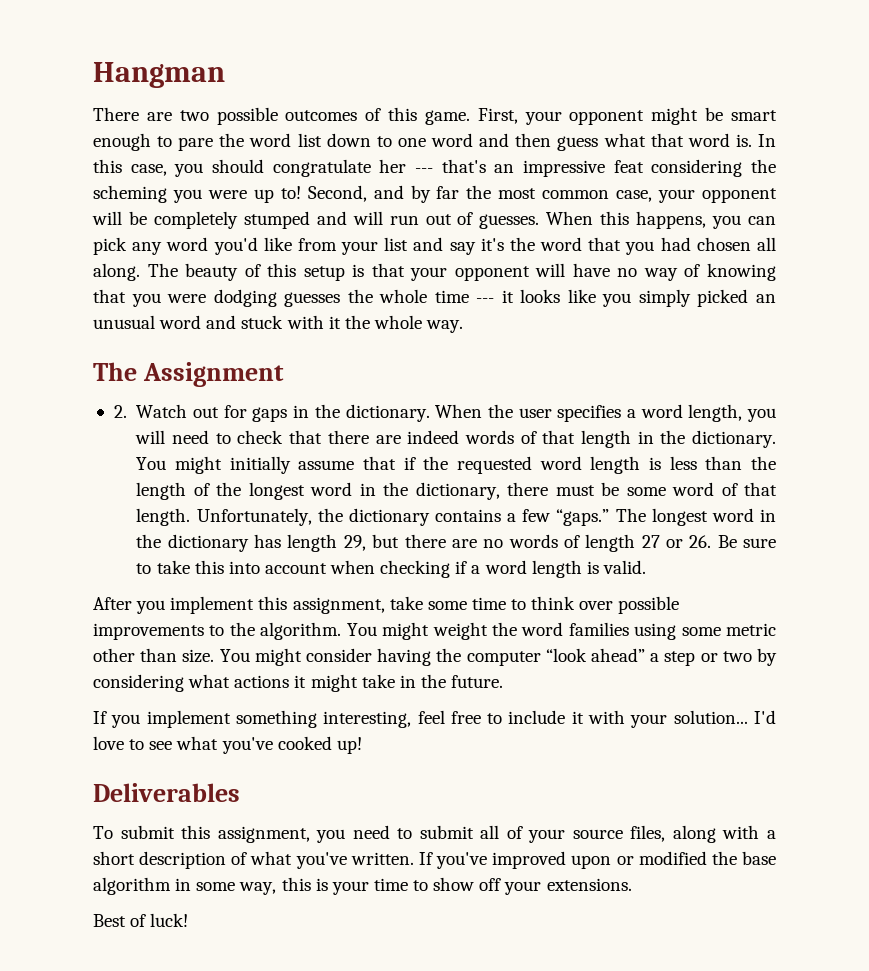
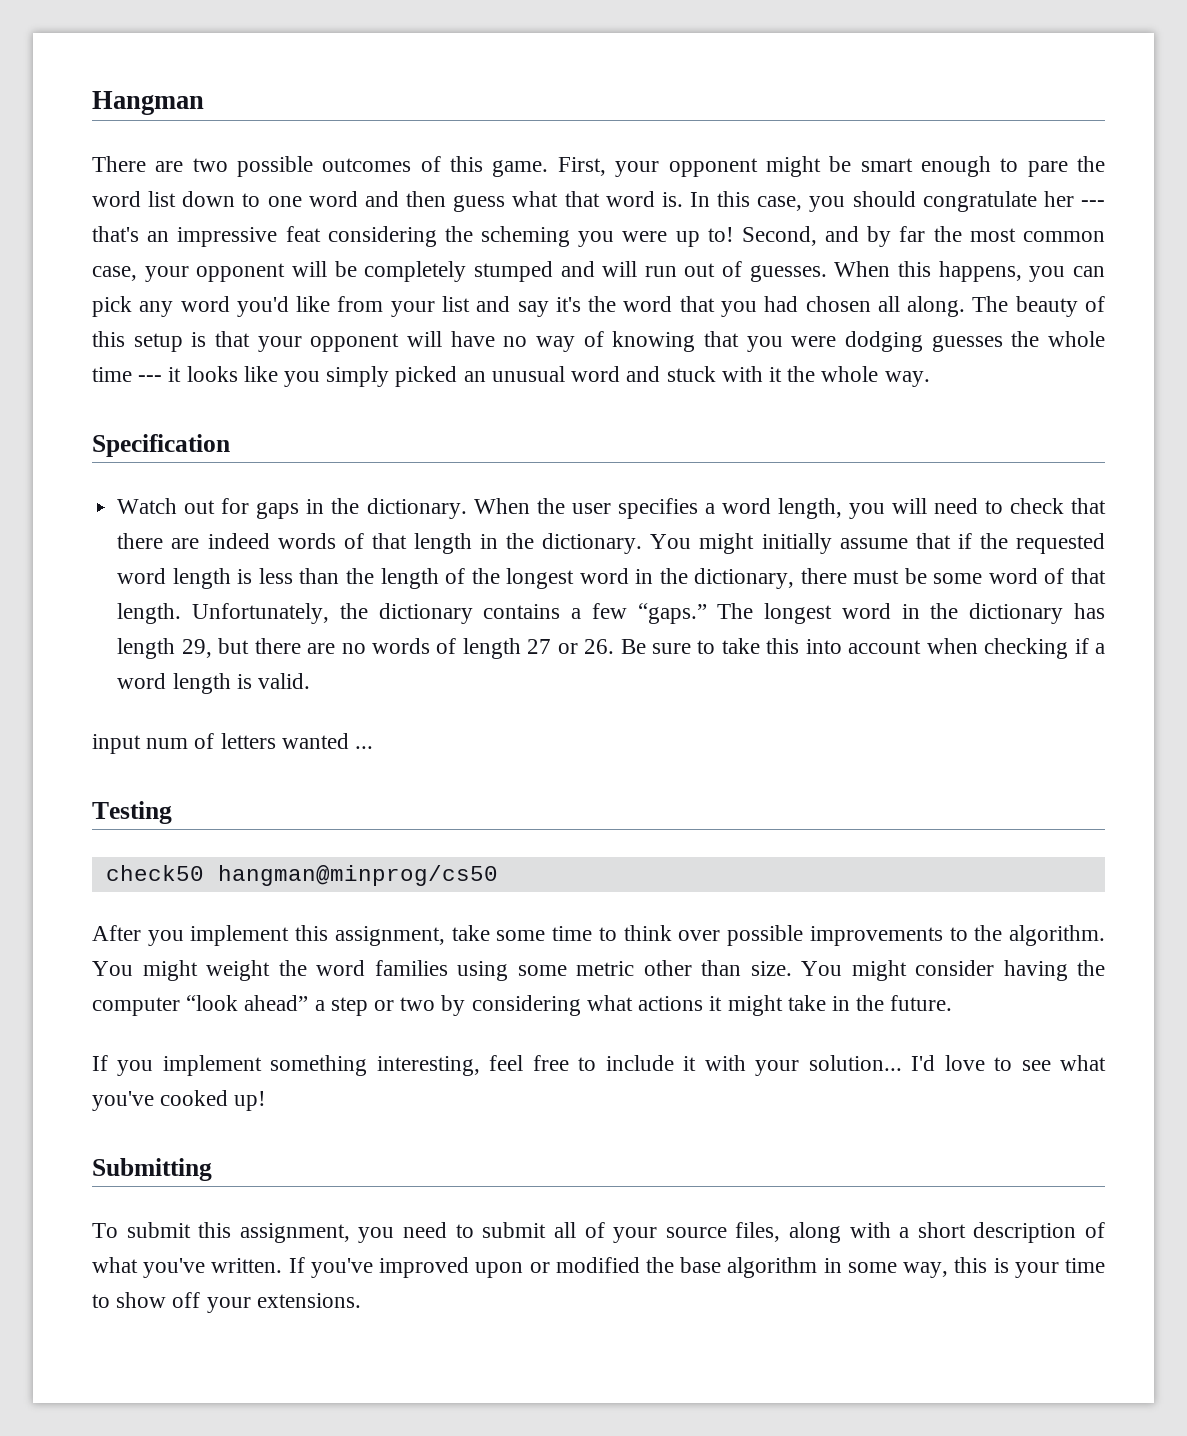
- The Assignment
- 2. Watch out for gaps in the dictionary.
+ Specification
+ Watch out for gaps in the dictionary.
+ input num of letters wanted ...
+ Testing
+ check50 hangman@minprog/cs50
- Deliverables
+ Submitting
- Best of luck!

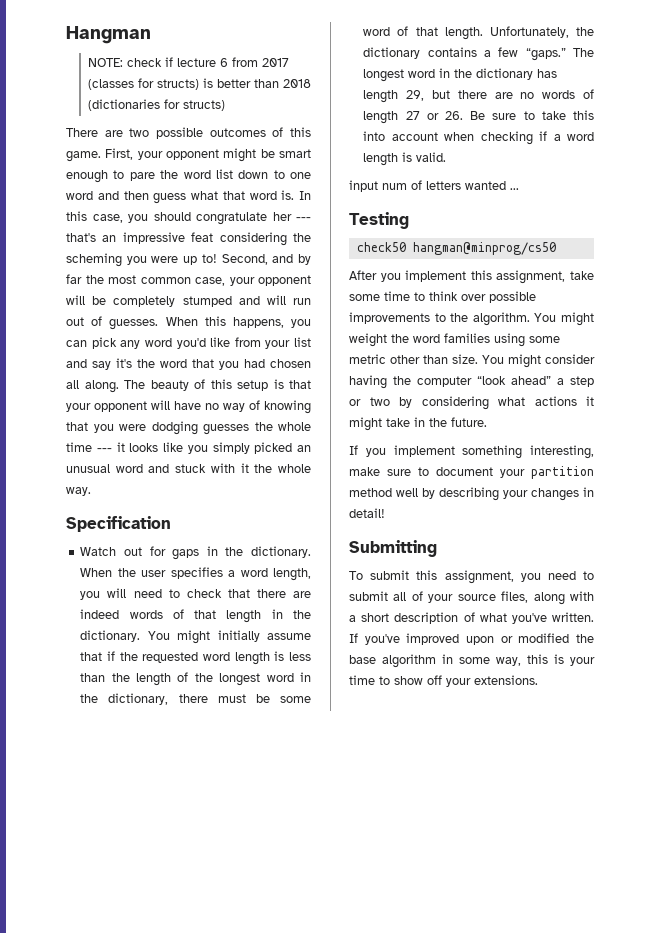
+ NOTE: check if lecture 6 from 2017 (classes for structs) is better than 2018 (dictionaries for structs)
- If you implement something interesting, feel free to include it with your solution... I'd love to see what you've cooked up!
+ If you implement something interesting, make sure to document your partition method well by describing your changes in detail!

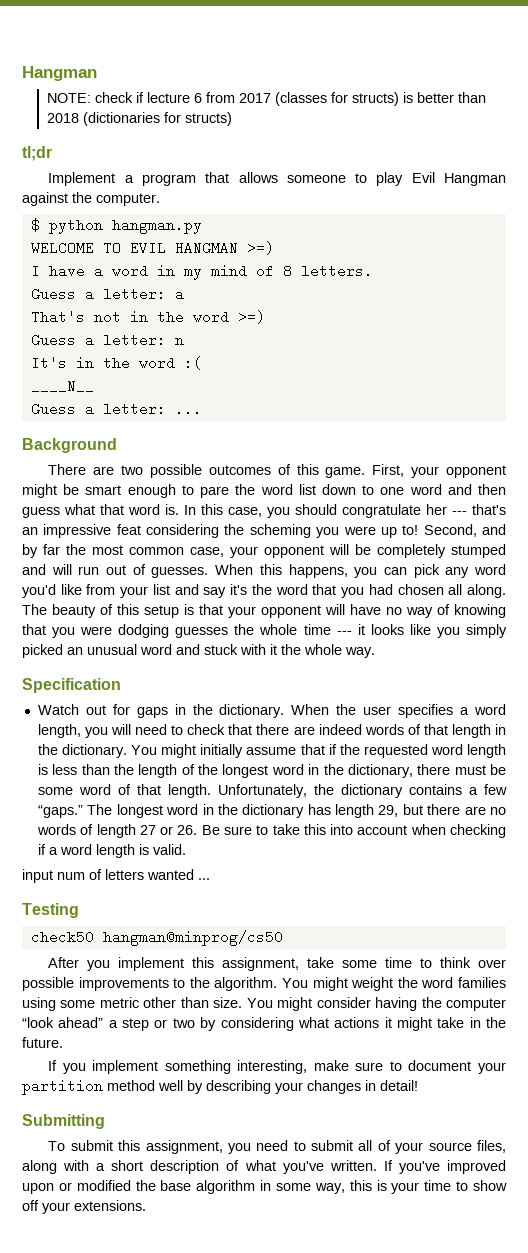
+ tl;dr
+ Implement a program that allows someone to play Evil Hangman against the computer.
+ $ python hangman.py
+ WELCOME TO EVIL HANGMAN >=)
+ I have a word in my mind of 8 letters.
+ Guess a letter: a
+ That's not in the word >=)
+ Guess a letter: n
+ It's in the word :(
+ ____N__
+ Guess a letter: ...
+ Background

